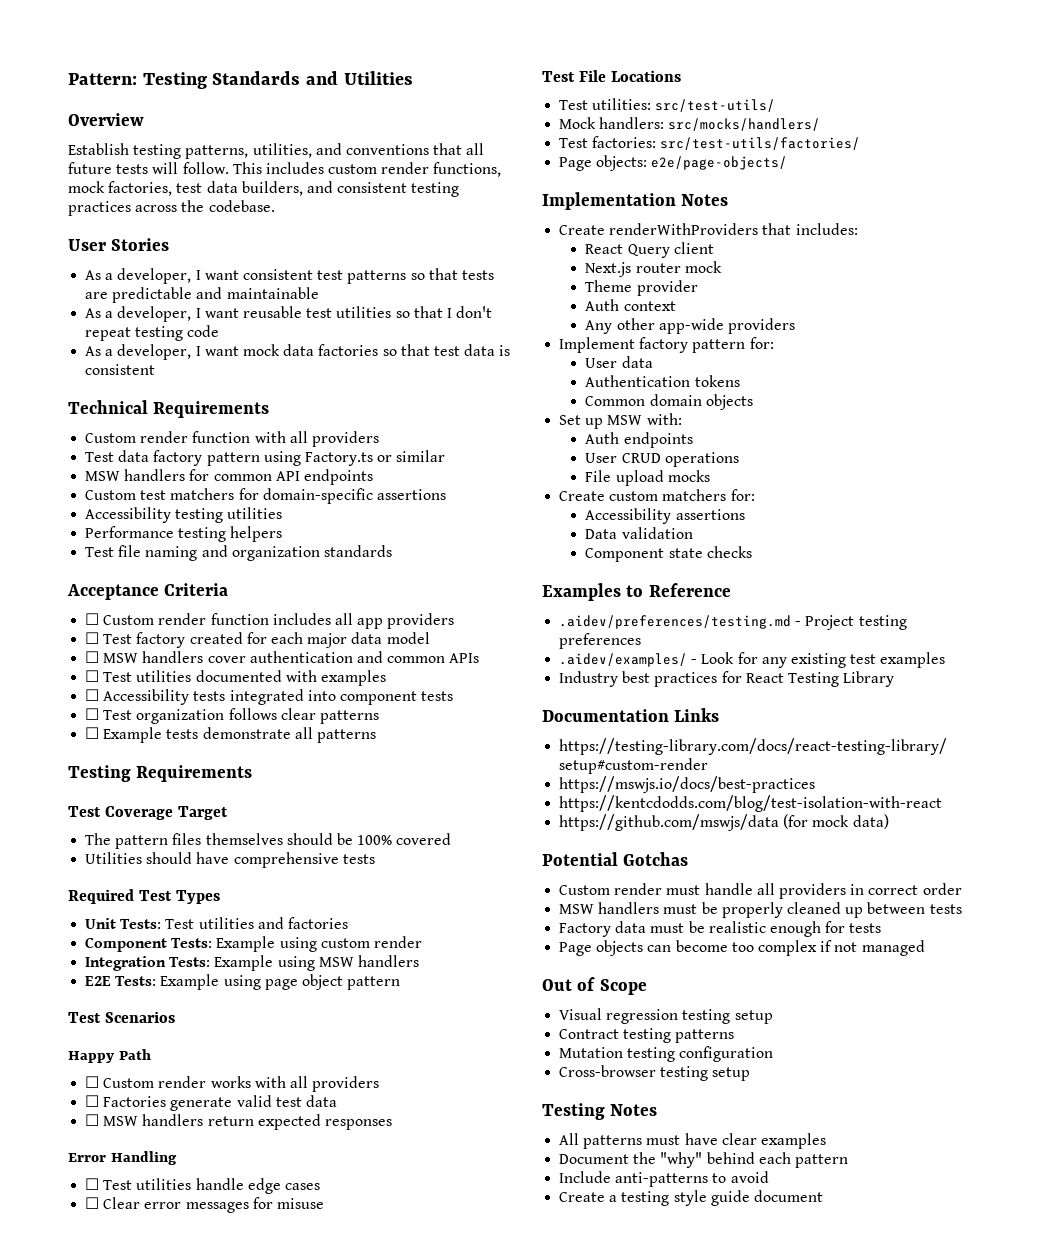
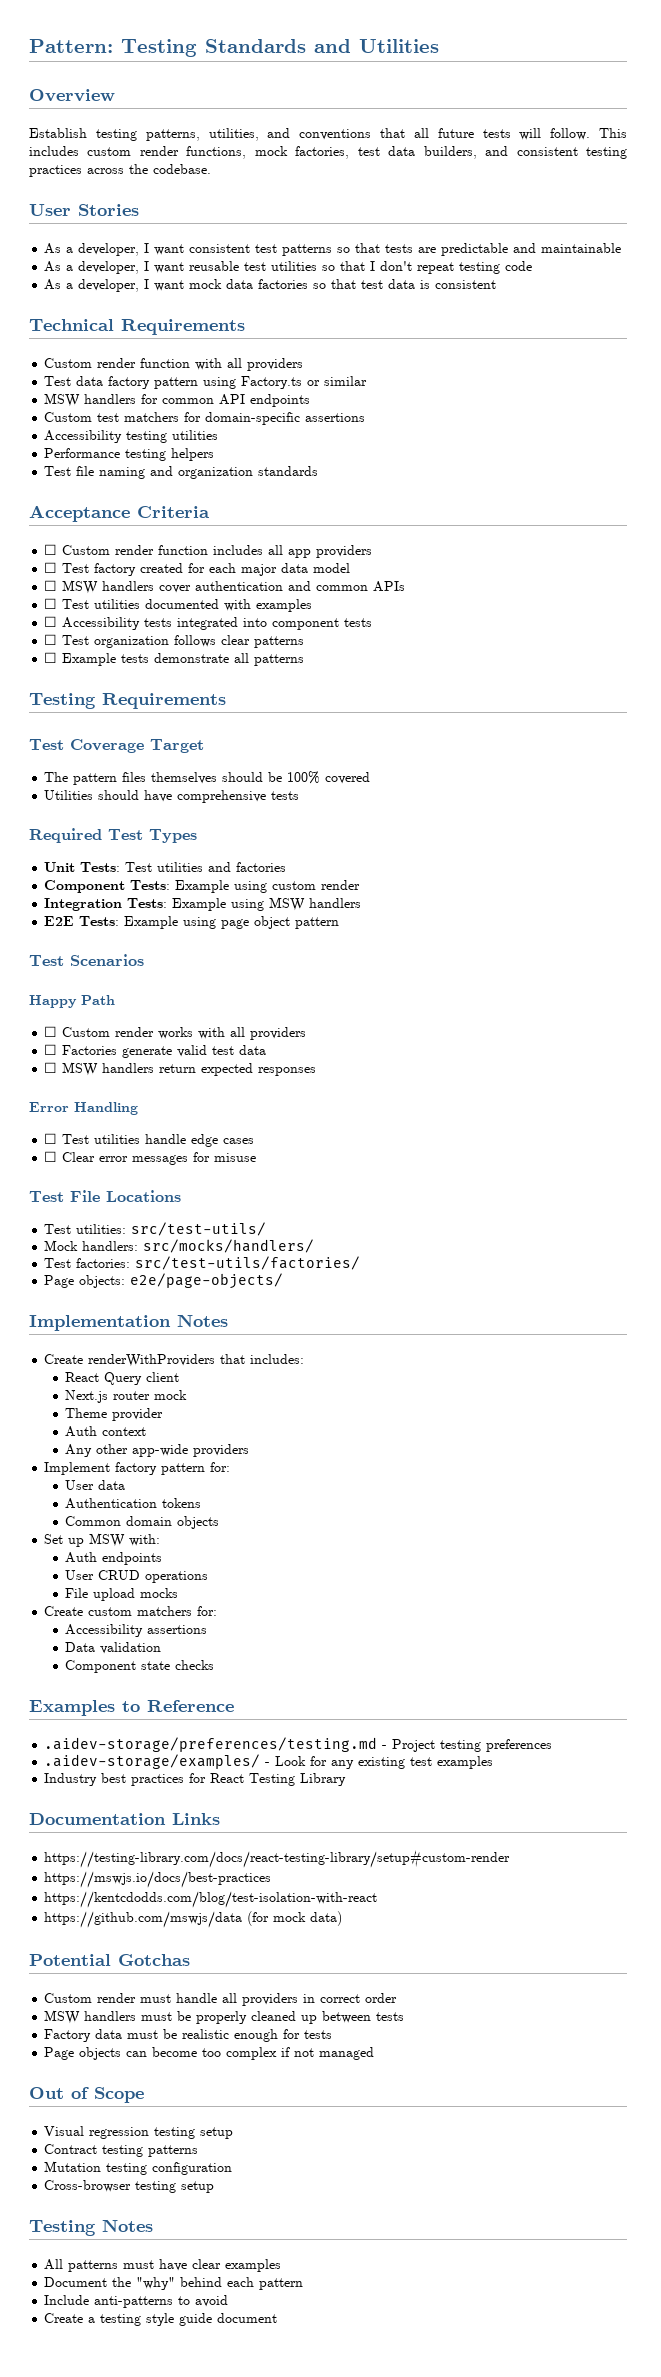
- .aidev/preferences/testing.md - Project testing preferences
+ .aidev-storage/preferences/testing.md - Project testing preferences
- .aidev/examples/ - Look for any existing test examples
+ .aidev-storage/examples/ - Look for any existing test examples

